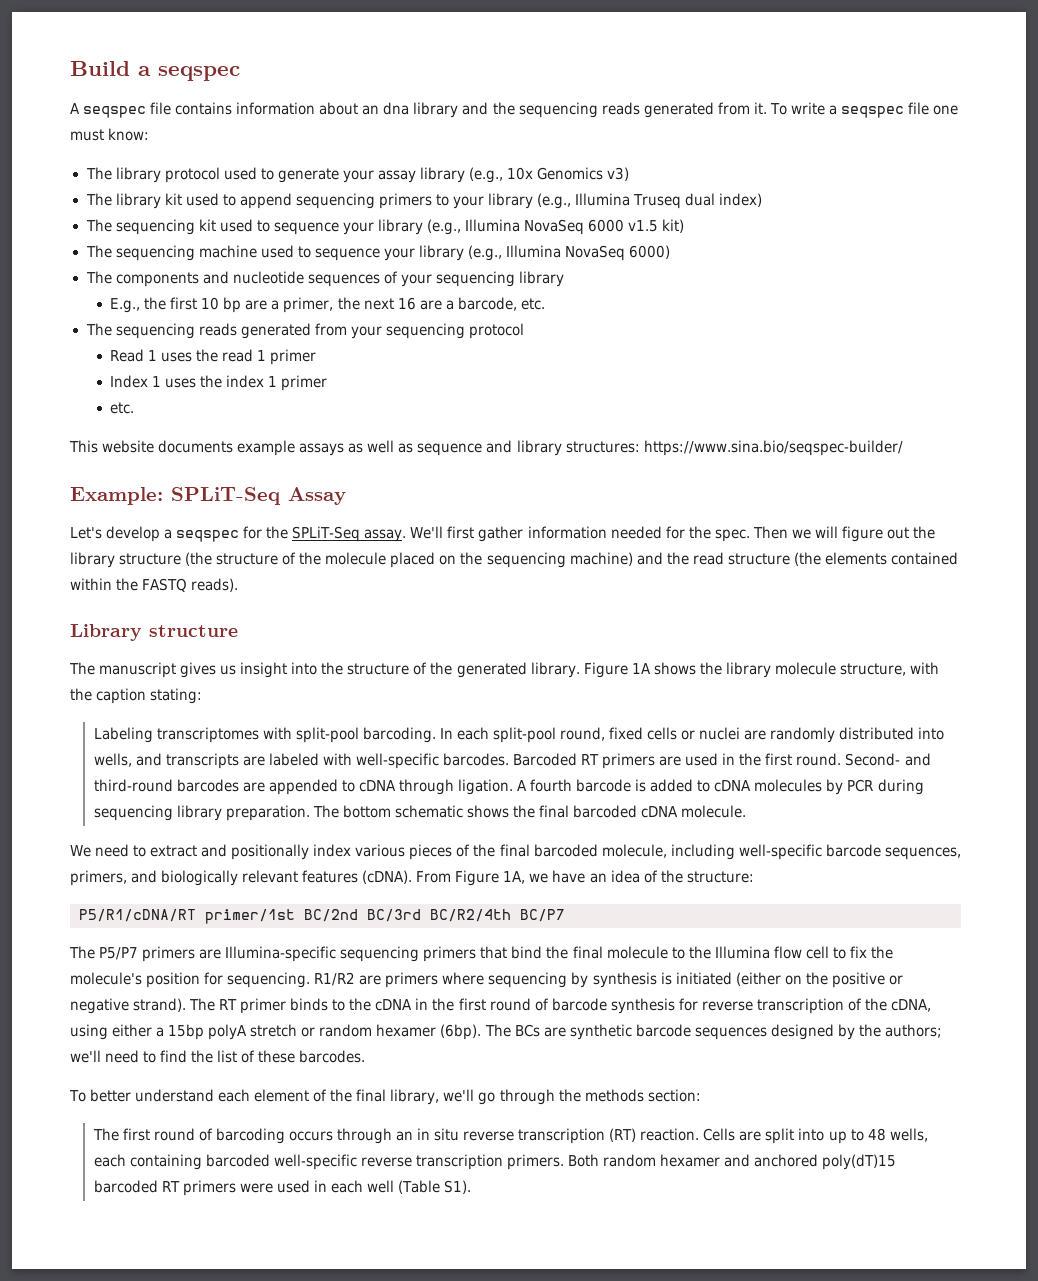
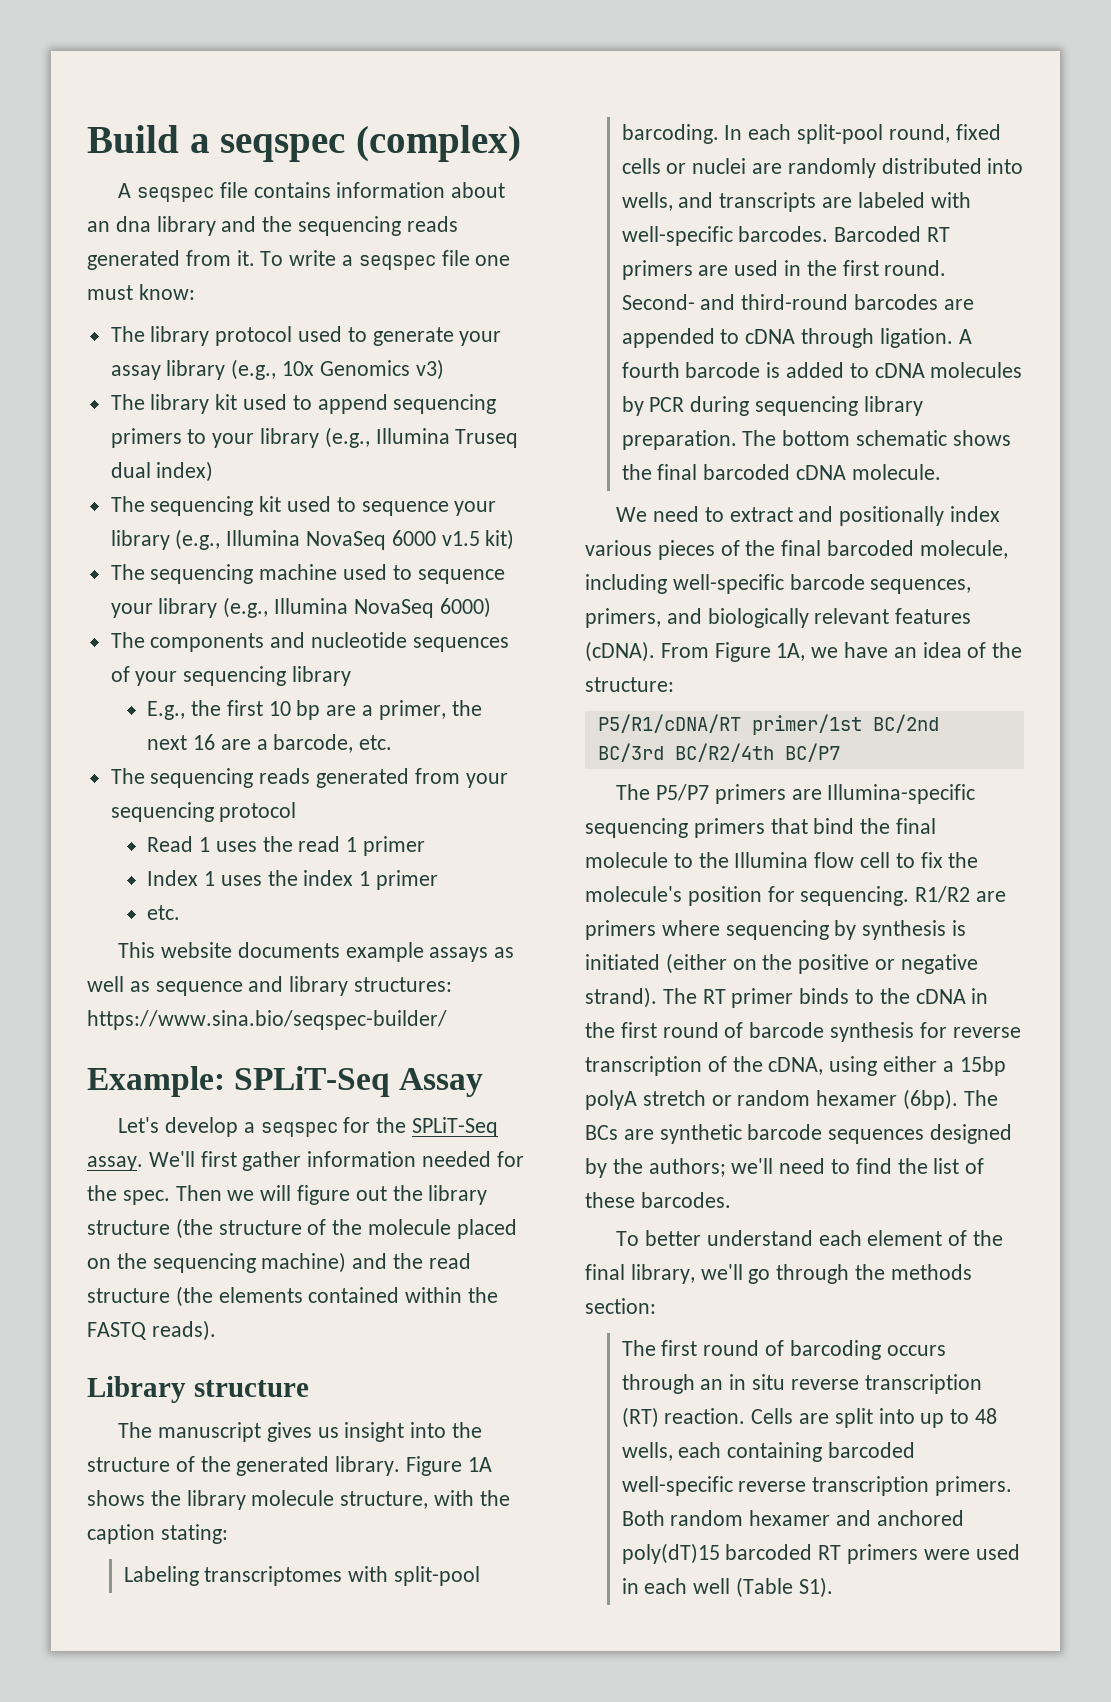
- Build a seqspec
+ Build a seqspec (complex)

